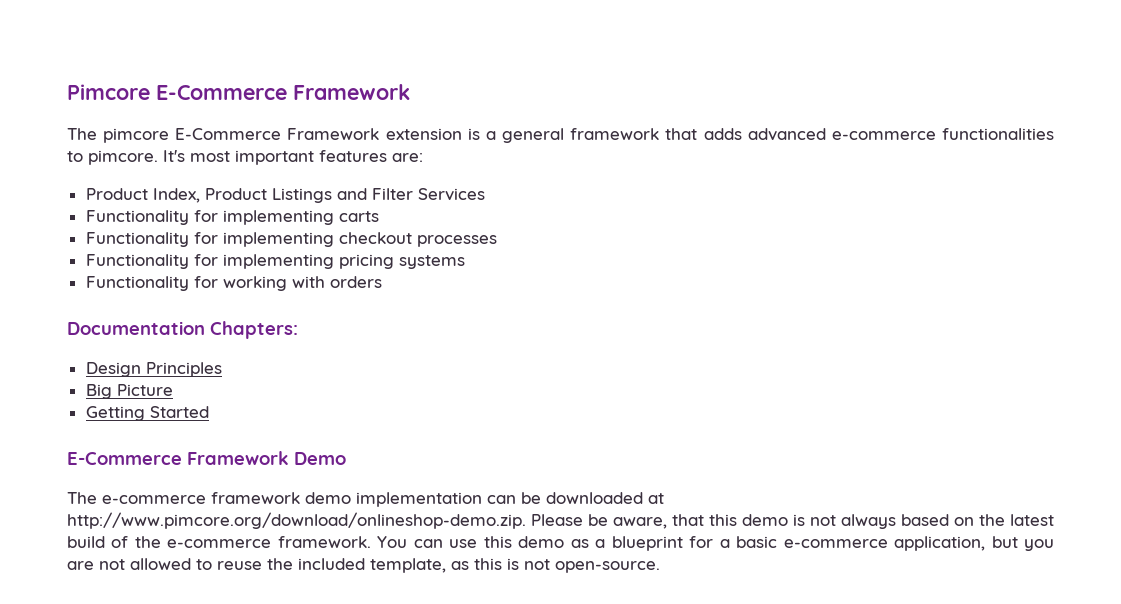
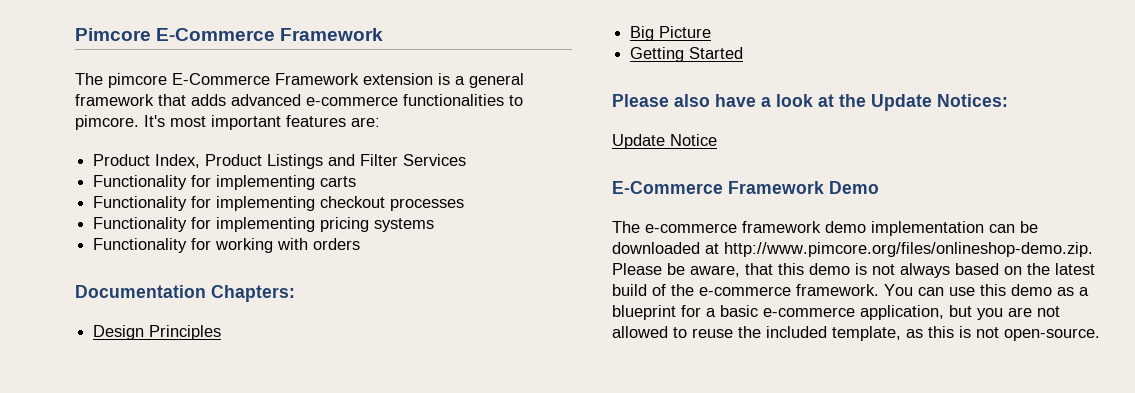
+ Please also have a look at the Update Notices:
+ Update Notice
- The e-commerce framework demo implementation can be downloaded at http://www.pimcore.org/download/onlineshop-demo.zip. Please be aware, that this demo is not always based on the latest build of the e-commerce framework.
+ The e-commerce framework demo implementation can be downloaded at http://www.pimcore.org/files/onlineshop-demo.zip. Please be aware, that this demo is not always based on the latest build of the e-commerce framework.

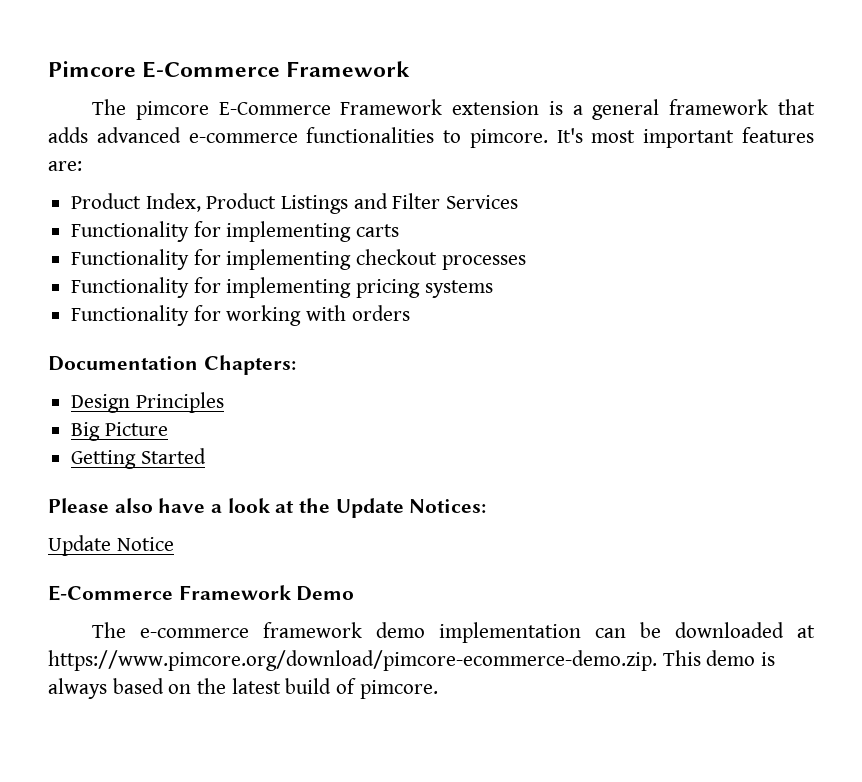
- The e-commerce framework demo implementation can be downloaded at http://www.pimcore.org/files/onlineshop-demo.zip. Please be aware, that this demo is not always based on the latest build of the e-commerce framework. You can use this demo as a blueprint for a basic e-commerce application, but you are not allowed to reuse the included template, as this is not open-source.
+ The e-commerce framework demo implementation can be downloaded at https://www.pimcore.org/download/pimcore-ecommerce-demo.zip. This demo is always based on the latest build of pimcore.

